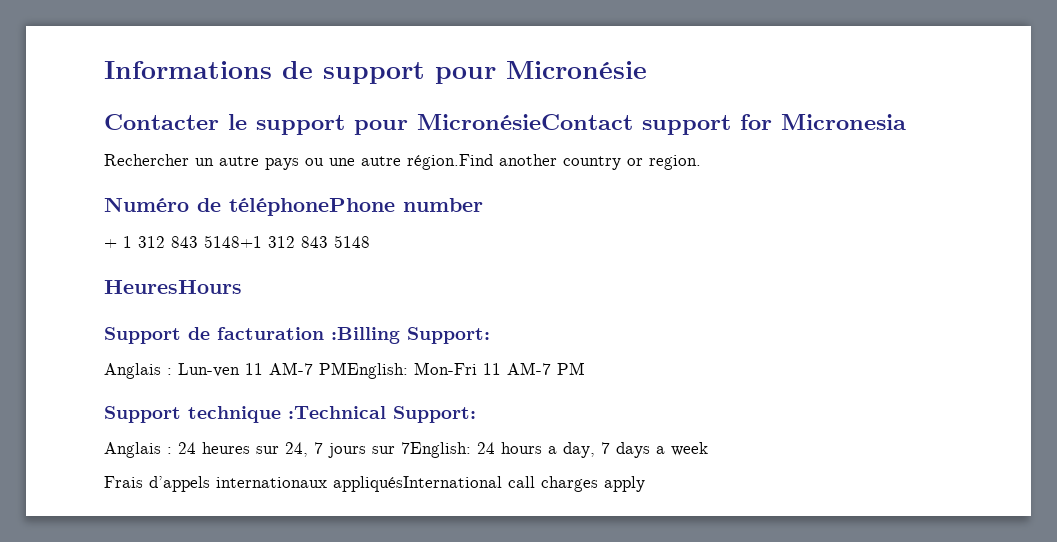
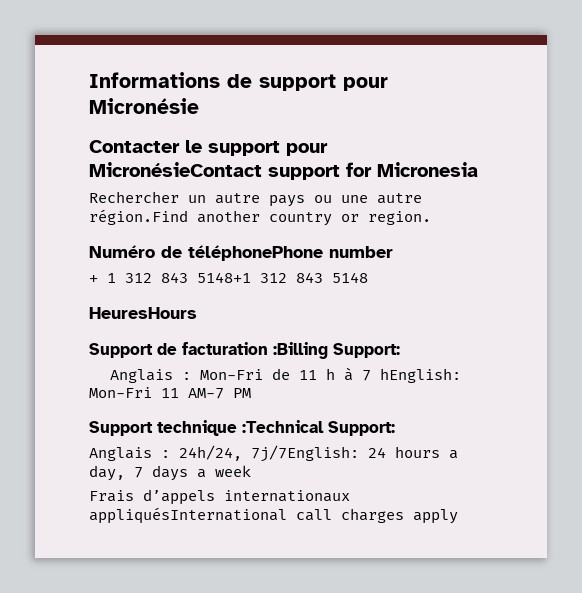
- Anglais : Lun-ven 11 AM-7 PMEnglish: Mon-Fri 11 AM-7 PM
+ Anglais : Mon-Fri de 11 h à 7 hEnglish: Mon-Fri 11 AM-7 PM
- Anglais : 24 heures sur 24, 7 jours sur 7English: 24 hours a day, 7 days a week
+ Anglais : 24h/24, 7j/7English: 24 hours a day, 7 days a week

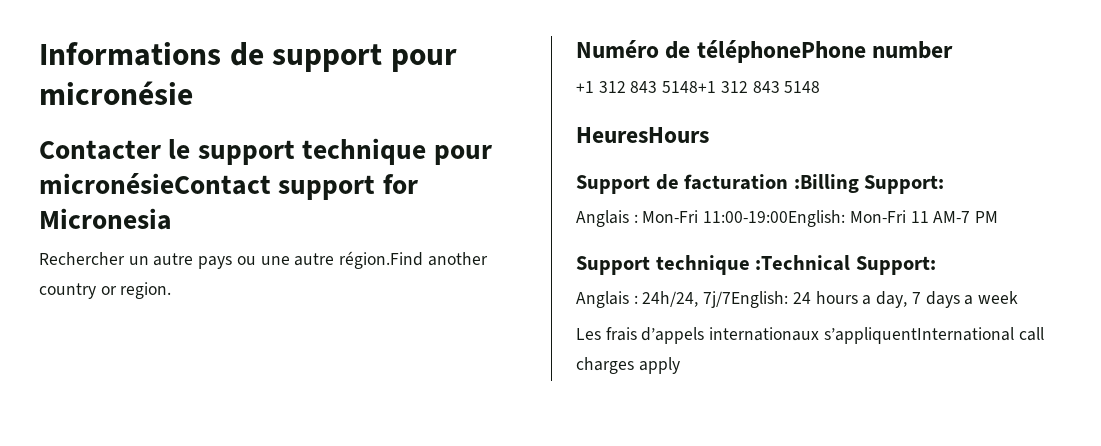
- Informations de support pour Micronésie
+ Informations de support pour micronésie
- Contacter le support pour MicronésieContact support for Micronesia
+ Contacter le support technique pour micronésieContact support for Micronesia
- + 1 312 843 5148+1 312 843 5148
+ +1 312 843 5148+1 312 843 5148
- Anglais : Mon-Fri de 11 h à 7 hEnglish: Mon-Fri 11 AM-7 PM
+ Anglais : Mon-Fri 11:00-19:00English: Mon-Fri 11 AM-7 PM
- Frais d’appels internationaux appliquésInternational call charges apply
+ Les frais d’appels internationaux s’appliquentInternational call charges apply

